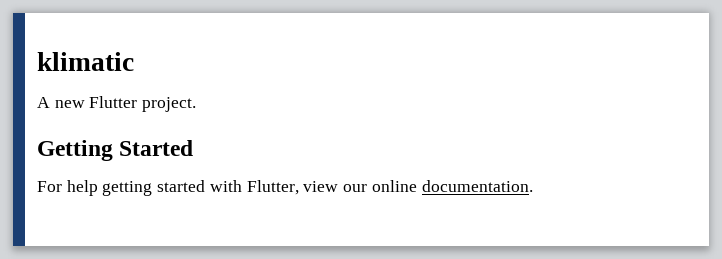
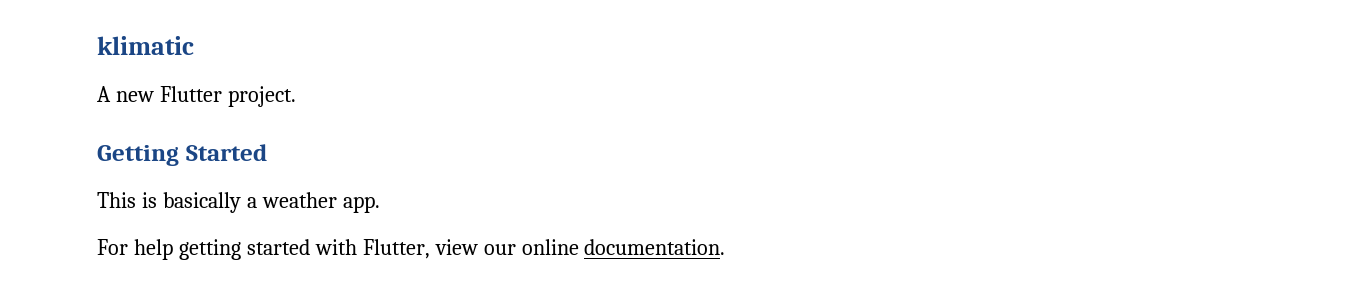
+ This is basically a weather app.

